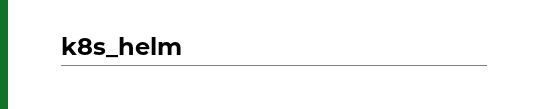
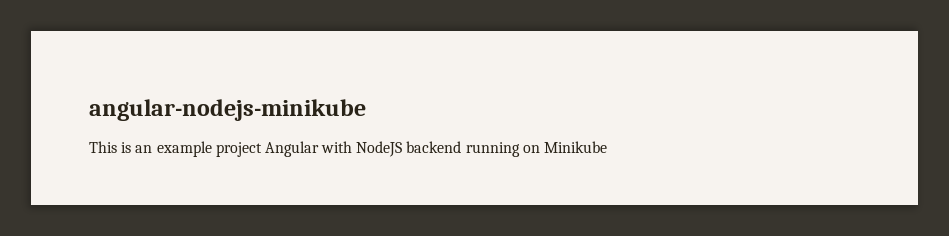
- k8s_helm
+ angular-nodejs-minikube
+ This is an example project Angular with NodeJS backend running on Minikube

